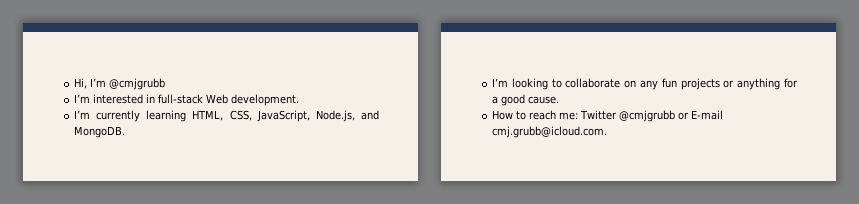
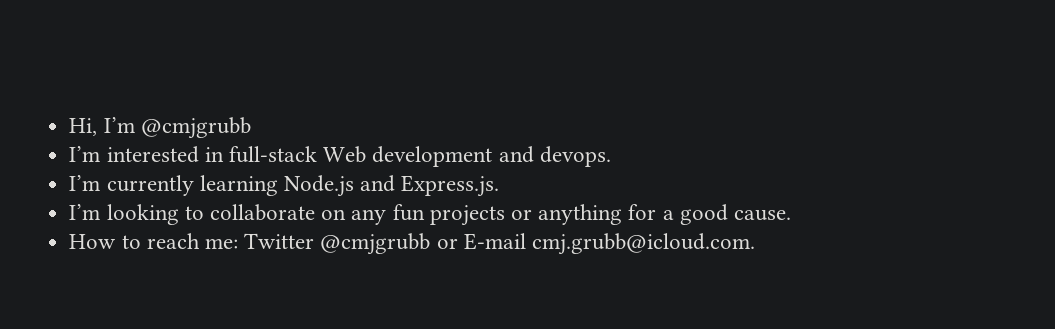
- I’m interested in full-stack Web development.
+ I’m interested in full-stack Web development and devops.
- I’m currently learning HTML, CSS, JavaScript, Node.js, and MongoDB.
+ I’m currently learning Node.js and Express.js.

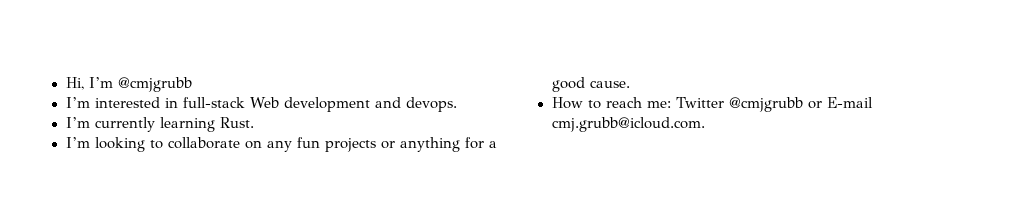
- I’m currently learning Node.js and Express.js.
+ I’m currently learning Rust.

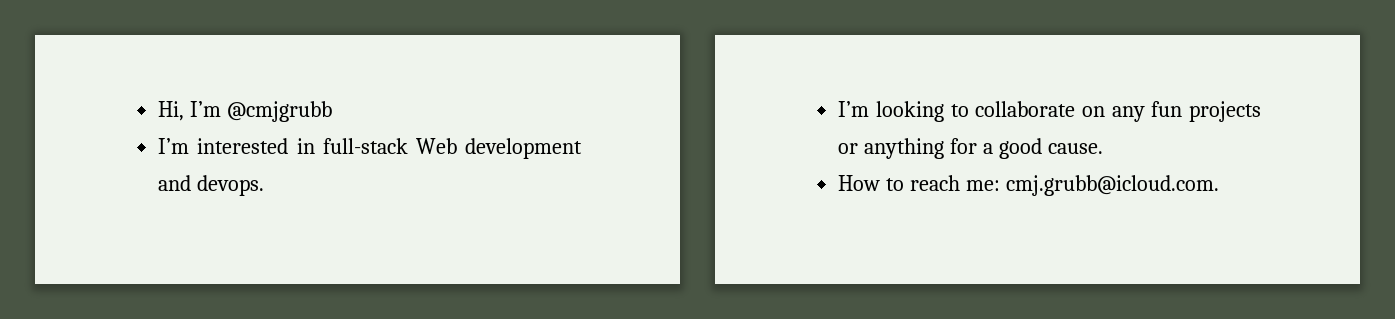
- I’m currently learning Rust.
- How to reach me: Twitter @cmjgrubb or E-mail cmj.grubb@icloud.com.
+ How to reach me: cmj.grubb@icloud.com.

